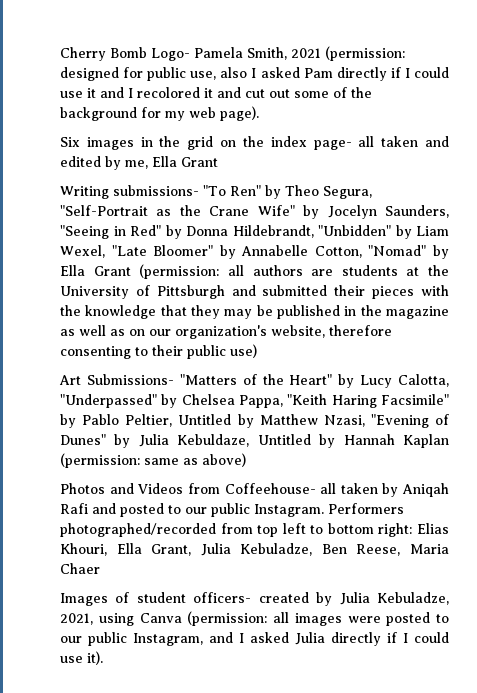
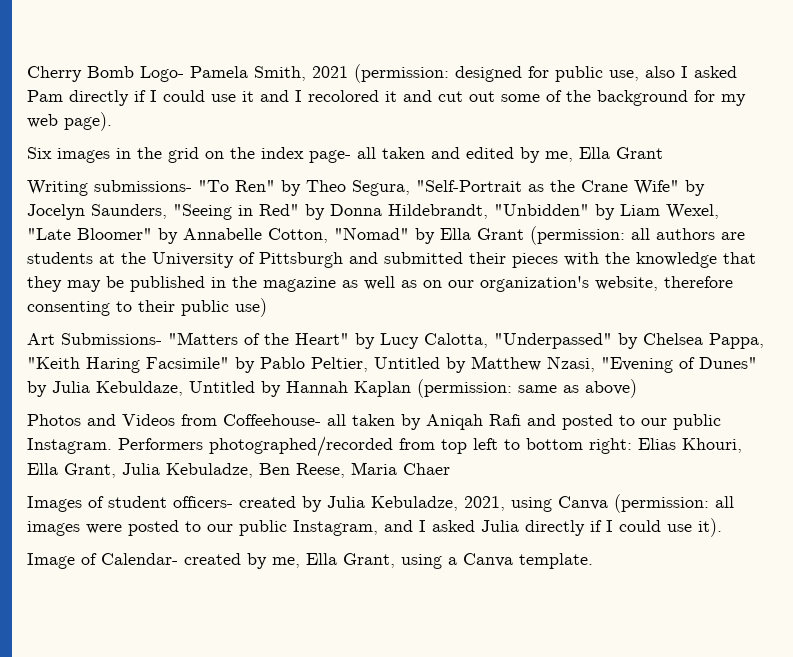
+ Image of Calendar- created by me, Ella Grant, using a Canva template.

